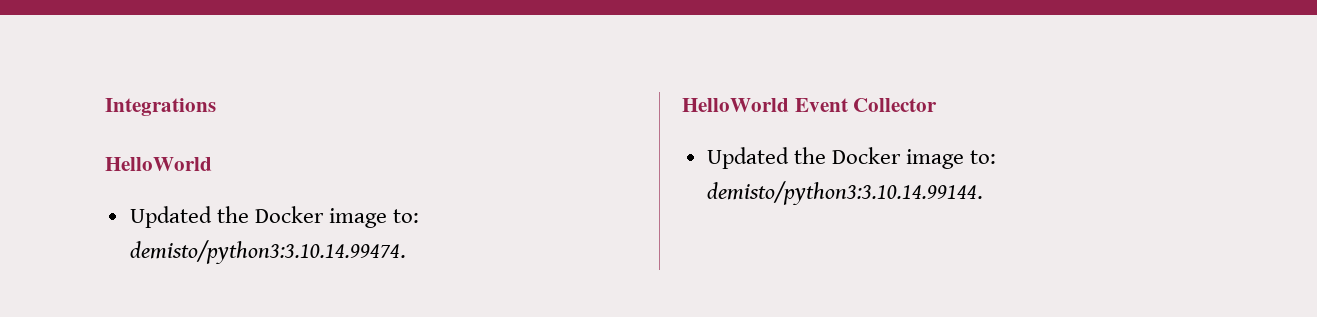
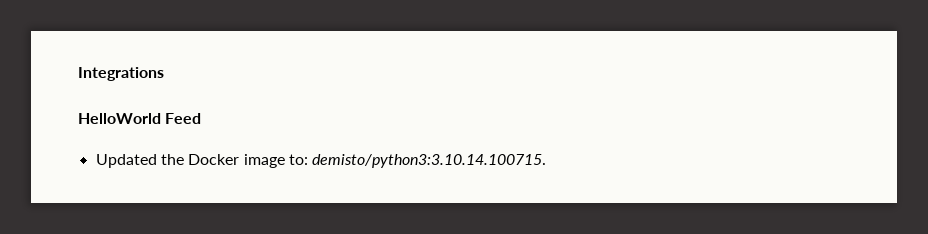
  Integrations
- HelloWorld
- Updated the Docker image to: demisto/python3:3.10.14.99474.
- HelloWorld Event Collector
- Updated the Docker image to: demisto/python3:3.10.14.99144.
+ HelloWorld Feed
+ Updated the Docker image to: demisto/python3:3.10.14.100715.

